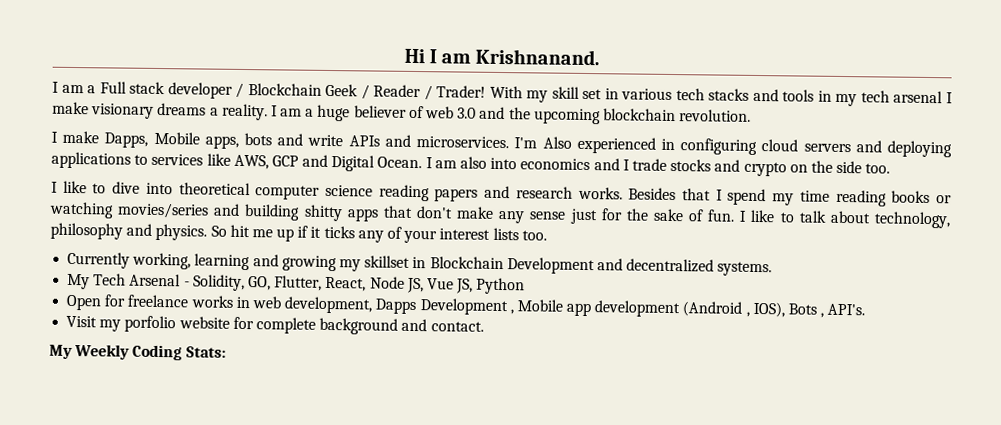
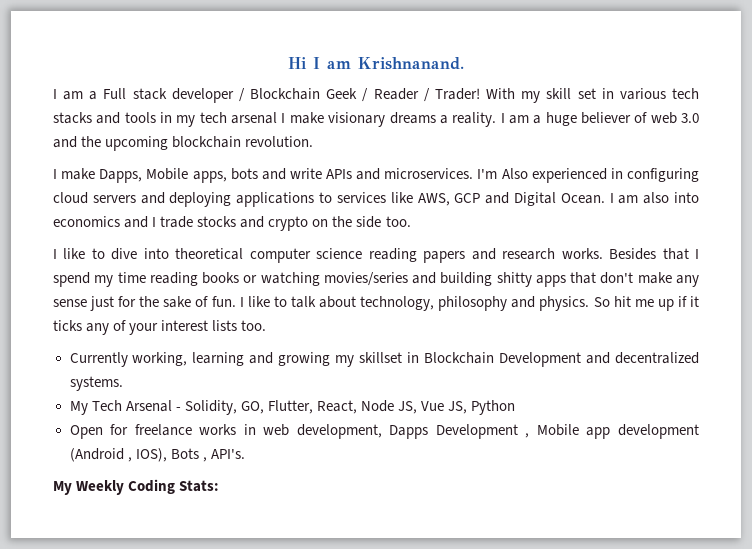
- Visit my porfolio website for complete background and contact.

